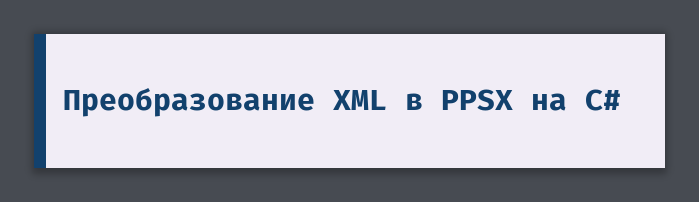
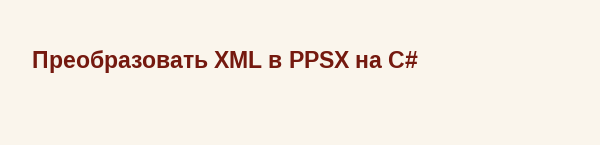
- Преобразование XML в PPSX на C#
+ Преобразовать XML в PPSX на C#

